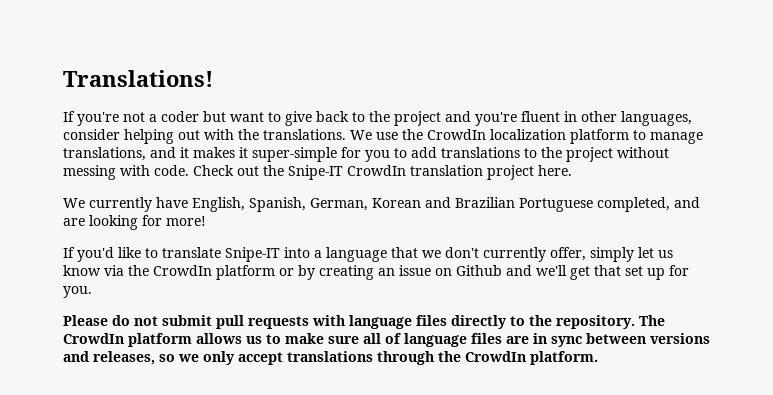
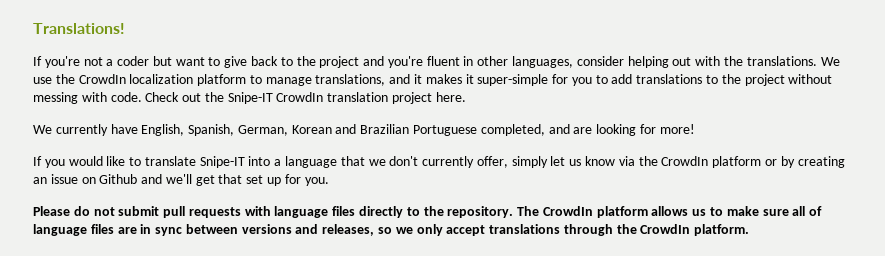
- If you'd like to translate Snipe-IT into a language that we don't currently offer, simply let us know via the CrowdIn platform or by creating an issue on Github and we'll get that set up for you.
+ If you would like to translate Snipe-IT into a language that we don't currently offer, simply let us know via the CrowdIn platform or by creating an issue on Github and we'll get that set up for you.

